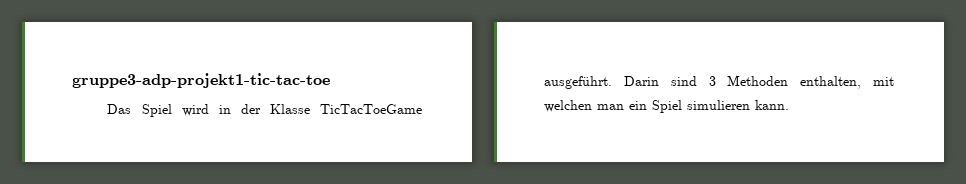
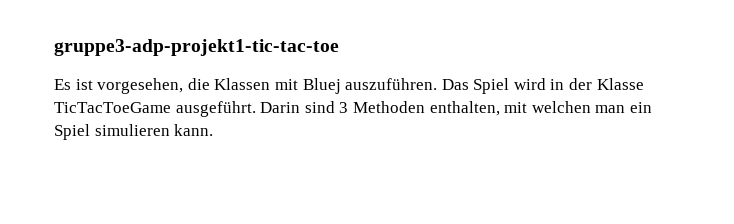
+ Es ist vorgesehen, die Klassen mit Bluej auszuführen.

